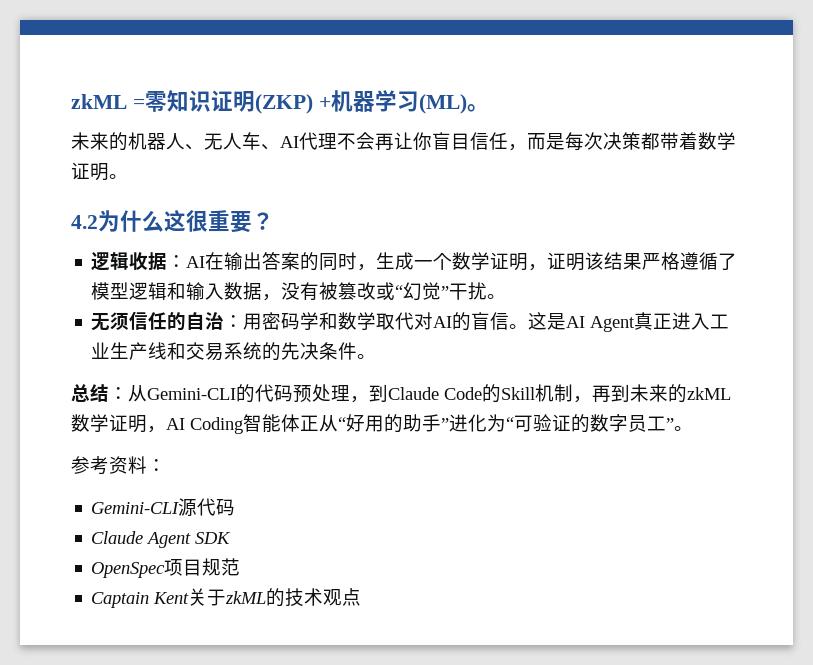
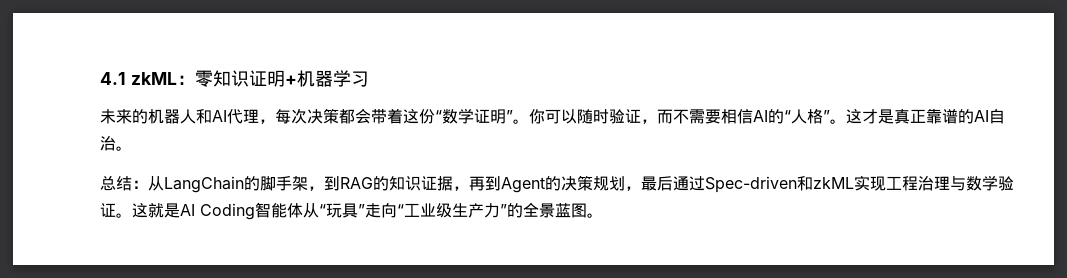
- zkML =零知识证明(ZKP) +机器学习(ML)。
+ 4.1 zkML：零知识证明+机器学习
- 未来的机器人、无人车、AI代理不会再让你盲目信任，而是每次决策都带着数学证明。
- 4.2为什么这很重要？
- 逻辑收据：AI在输出答案的同时，生成一个数学证明，证明该结果严格遵循了模型逻辑和输入数据，没有被篡改或“幻觉”干扰。
- 无须信任的自治：用密码学和数学取代对AI的盲信。这是AI Agent真正进入工业生产线和交易系统的先决条件。
- 总结：从Gemini-CLI的代码预处理，到Claude Code的Skill机制，再到未来的zkML数学证明，AI Coding智能体正从“好用的助手”进化为“可验证的数字员工”。
- 参考资料：
- Gemini-CLI源代码
- Claude Agent SDK
- OpenSpec项目规范
- Captain Kent关于zkML的技术观点
+ 未来的机器人和AI代理，每次决策都会带着这份“数学证明”。你可以随时验证，而不需要相信AI的“人格”。这才是真正靠谱的AI自治。
+ 总结：从LangChain的脚手架，到RAG的知识证据，再到Agent的决策规划，最后通过Spec-driven和zkML实现工程治理与数学验证。这就是AI Coding智能体从“玩具”走向“工业级生产力”的全景蓝图。

